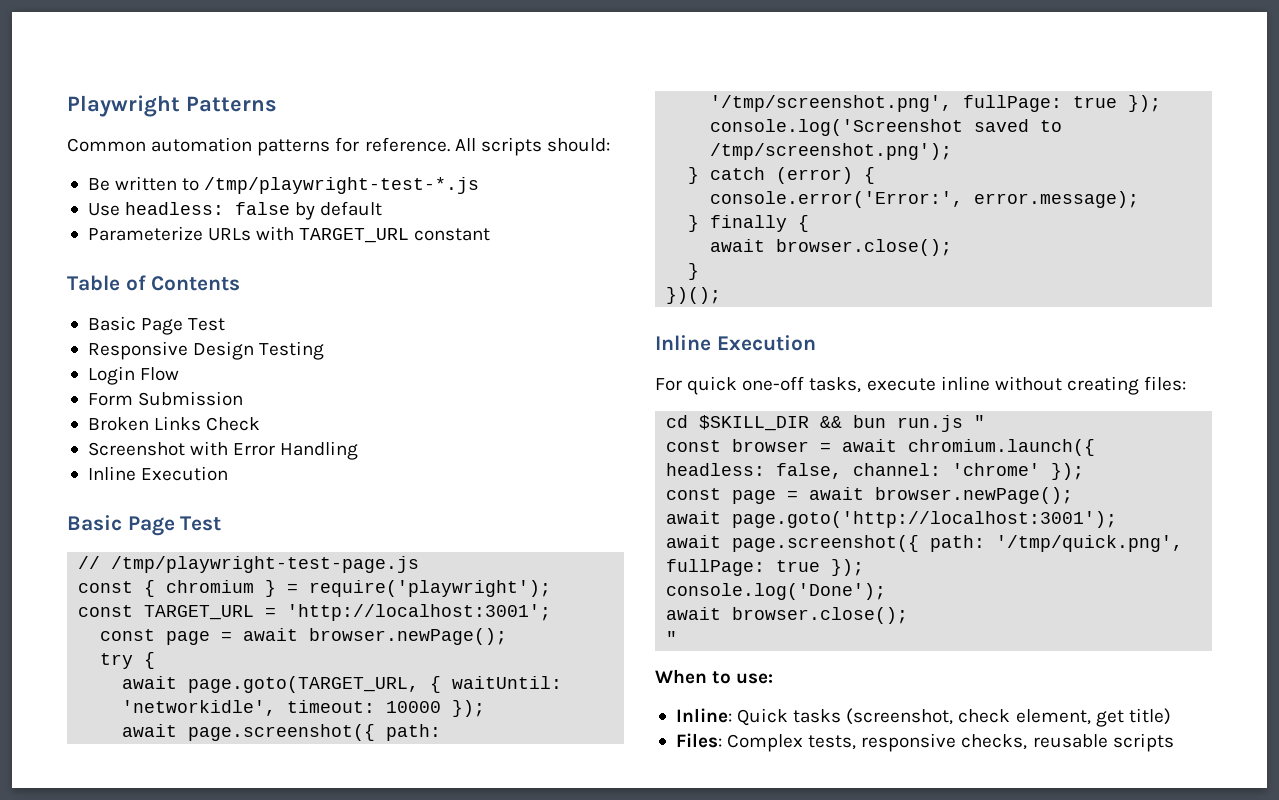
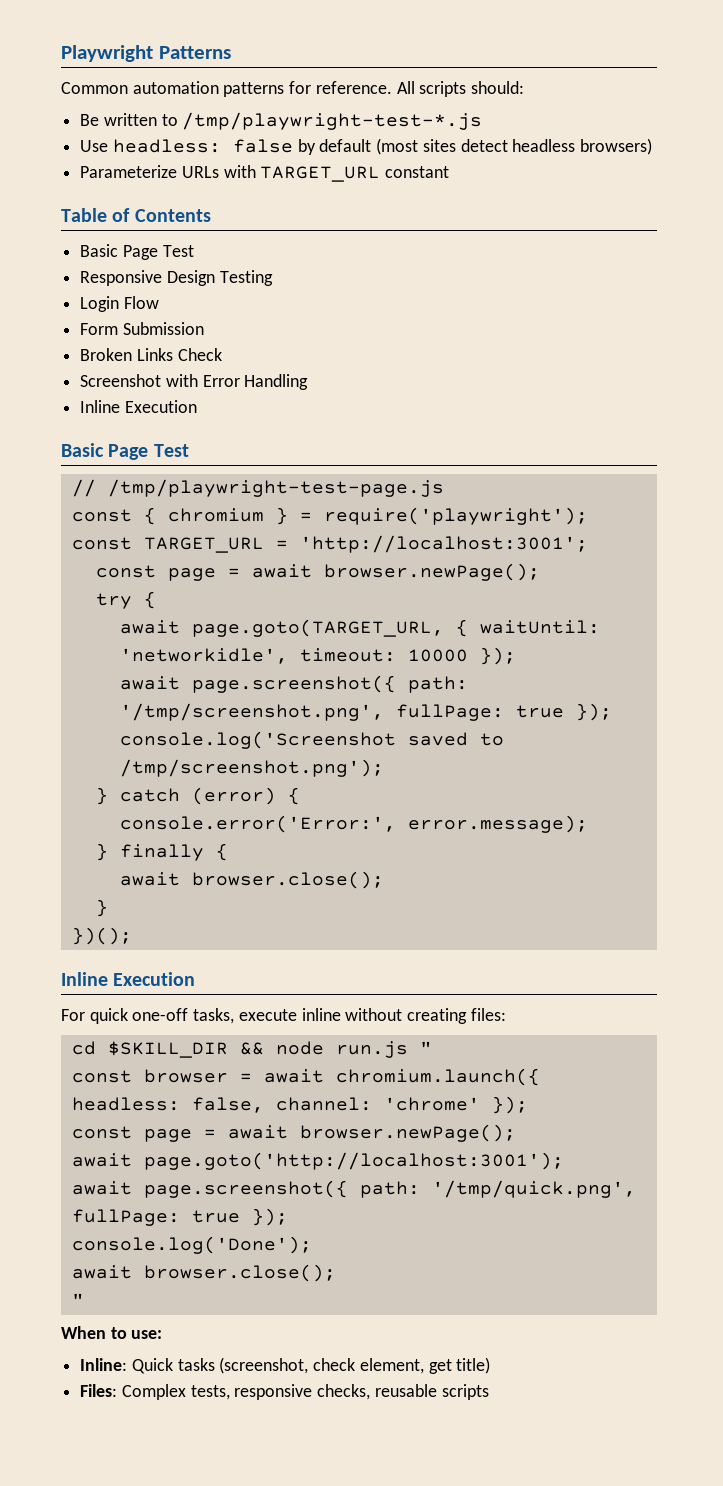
- Use headless: false by default
+ Use headless: false by default (most sites detect headless browsers)
- cd $SKILL_DIR && bun run.js "
+ cd $SKILL_DIR && node run.js "

